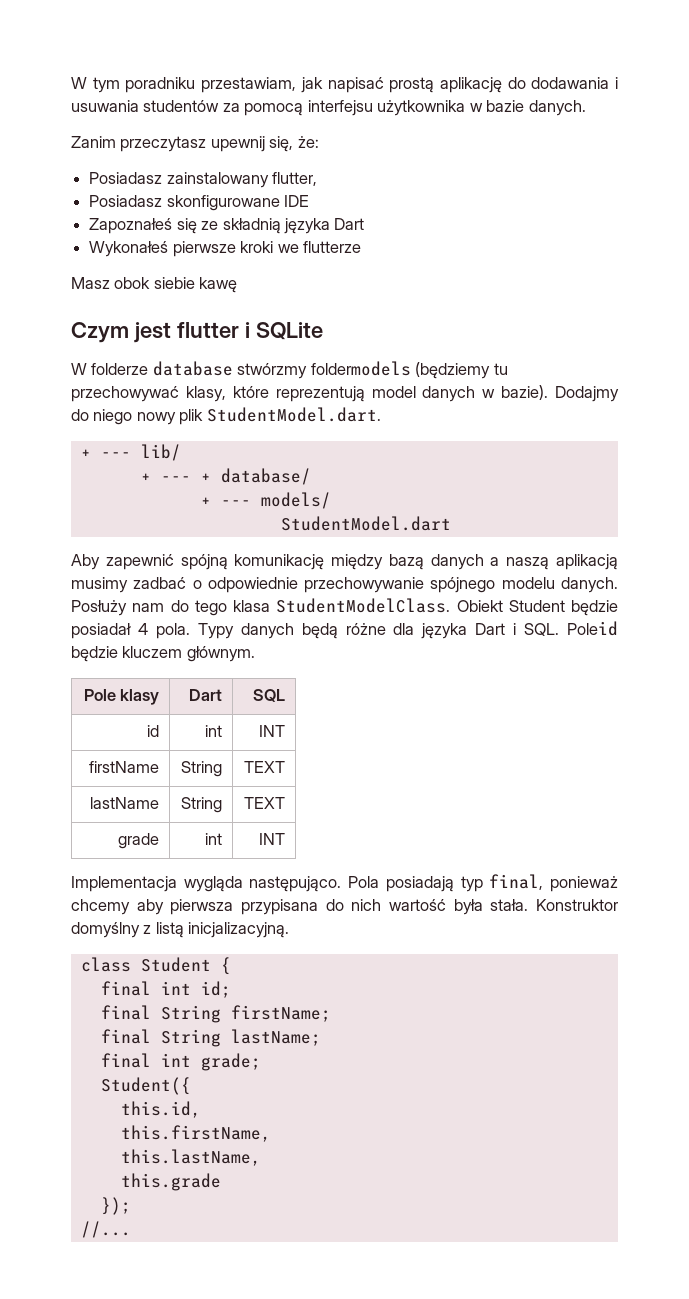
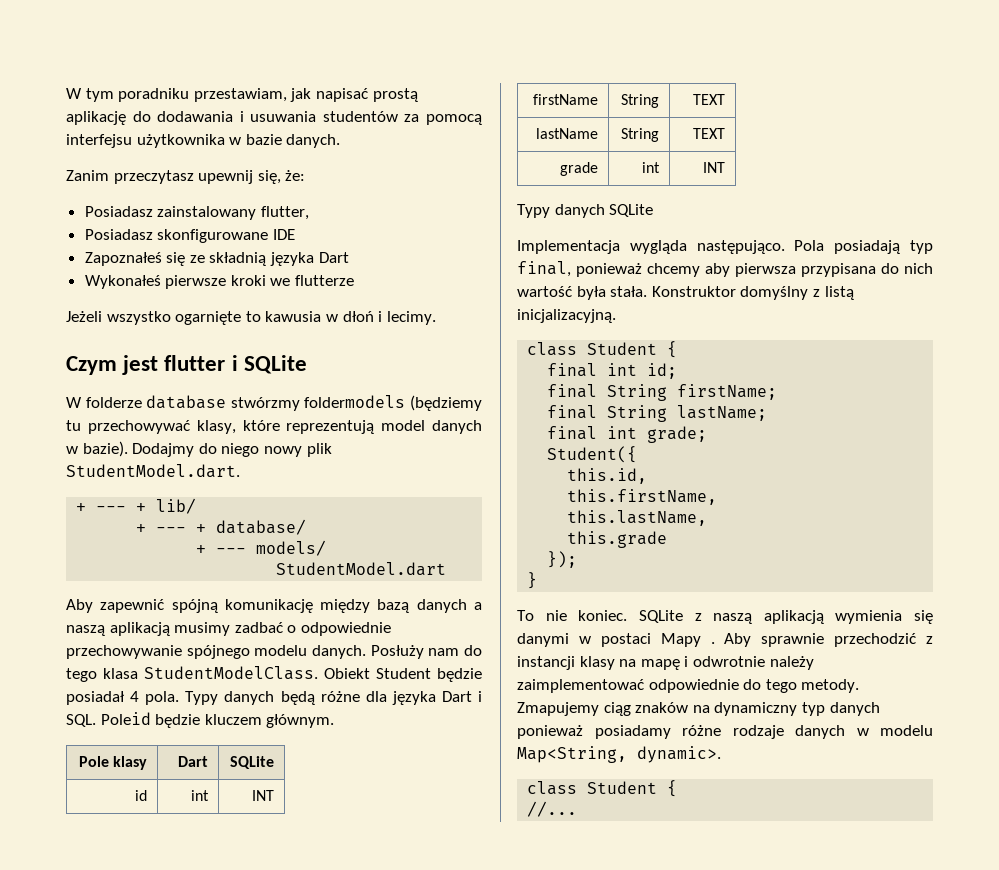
- Masz obok siebie kawę
+ Jeżeli wszystko ogarnięte to kawusia w dłoń i lecimy.
- + --- lib/
+ + --- + lib/
- Pole klasy | Dart | SQL
+ Pole klasy | Dart | SQLite
+ Typy danych SQLite
+ }
+ To nie koniec. SQLite z naszą aplikacją wymienia się danymi w postaci Mapy . Aby sprawnie przechodzić z instancji klasy na mapę i odwrotnie należy zaimplementować odpowiednie do tego metody. Zmapujemy ciąg znaków na dynamiczny typ danych ponieważ posiadamy różne rodzaje danych w modelu Map<String, dynamic>.
+ class Student {

